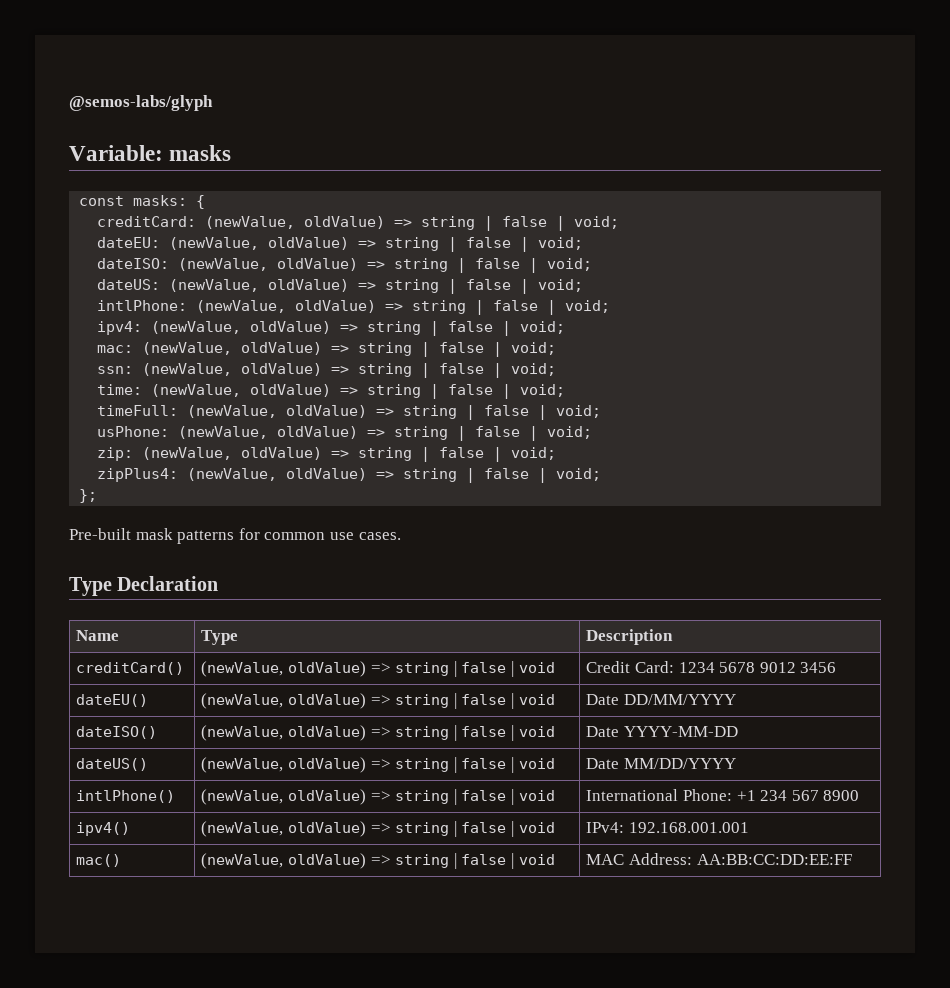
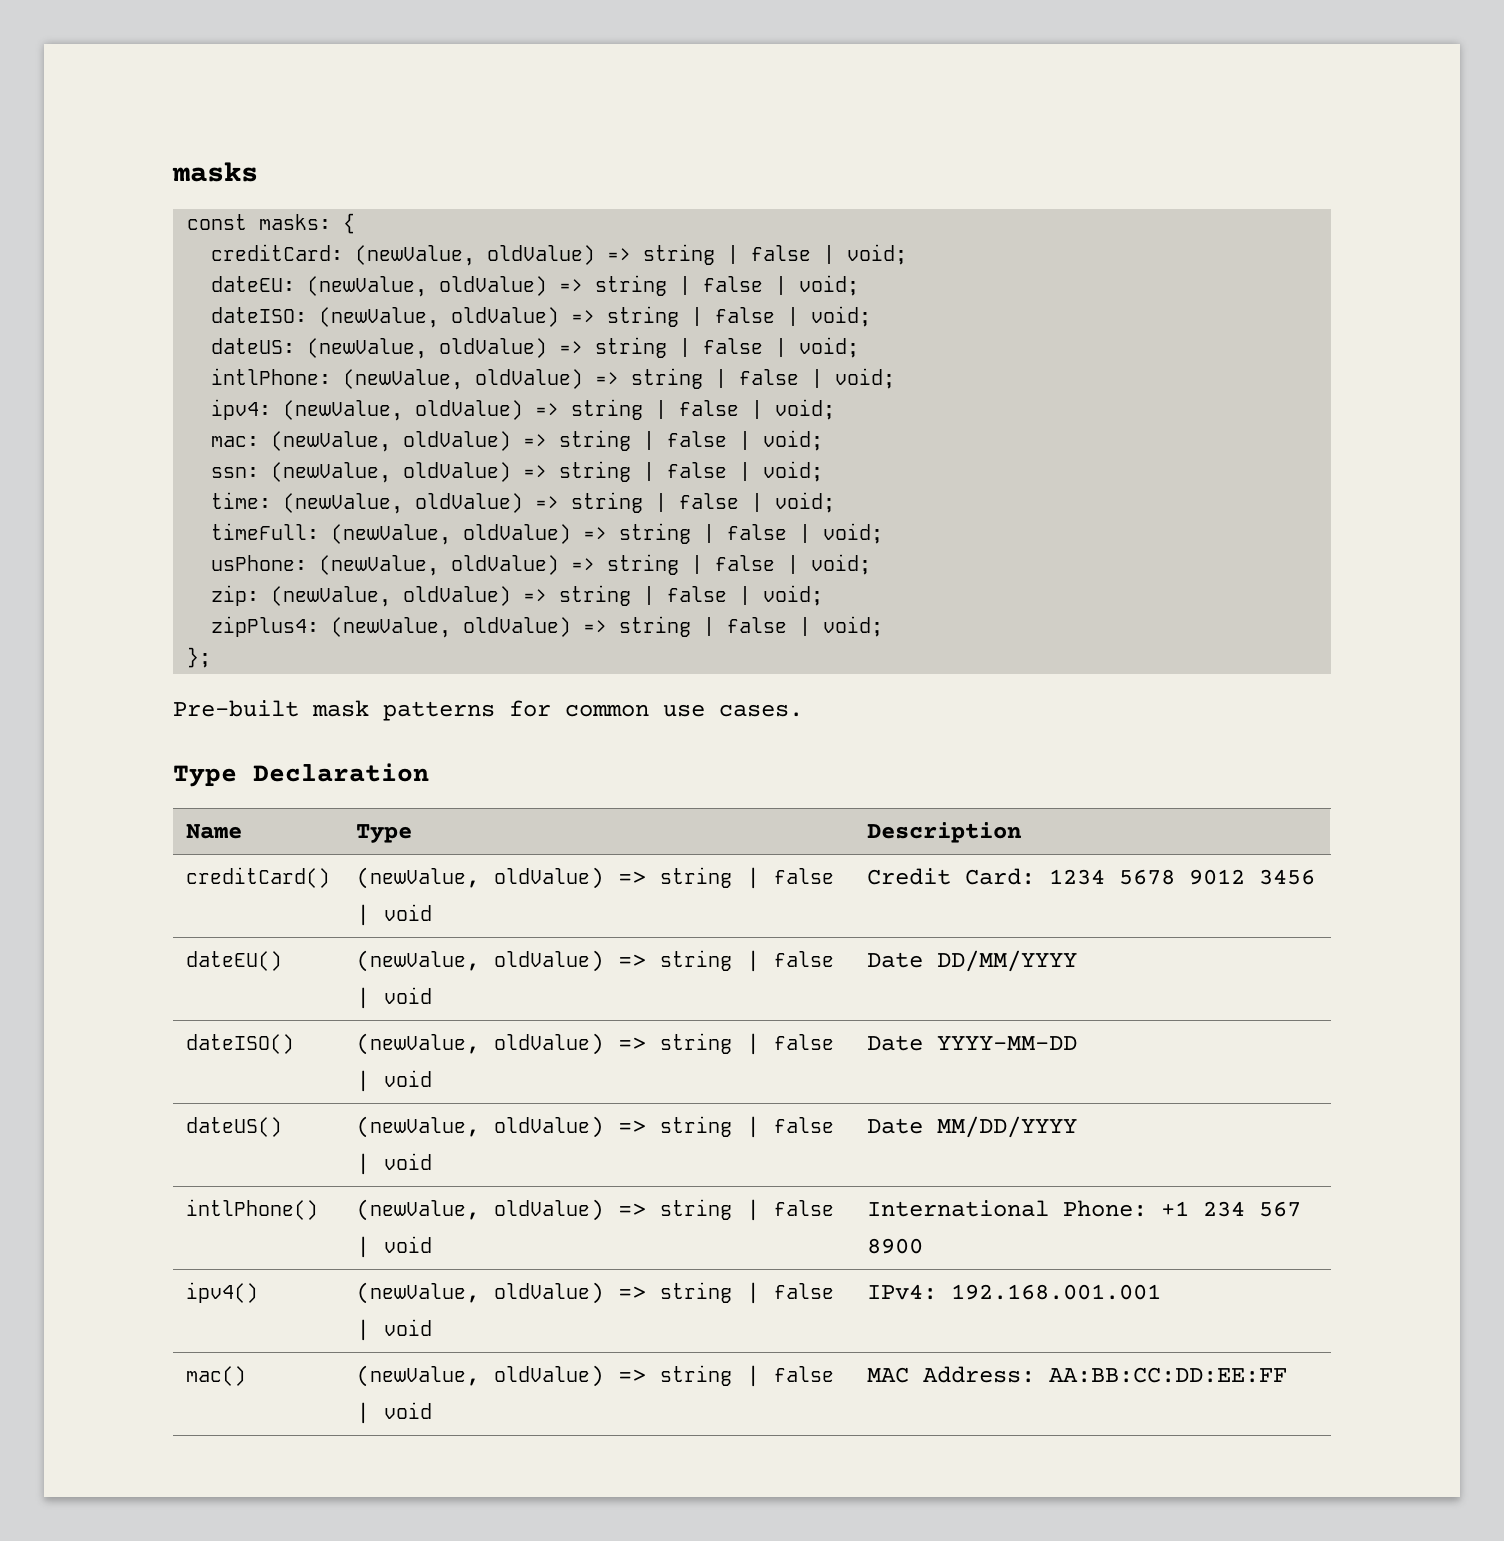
- @semos-labs/glyph
- Variable: masks
+ masks

